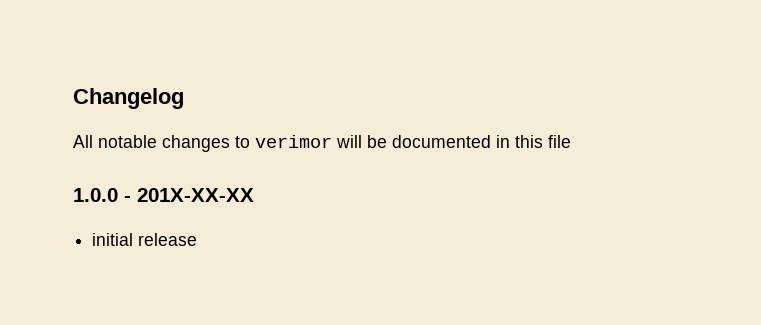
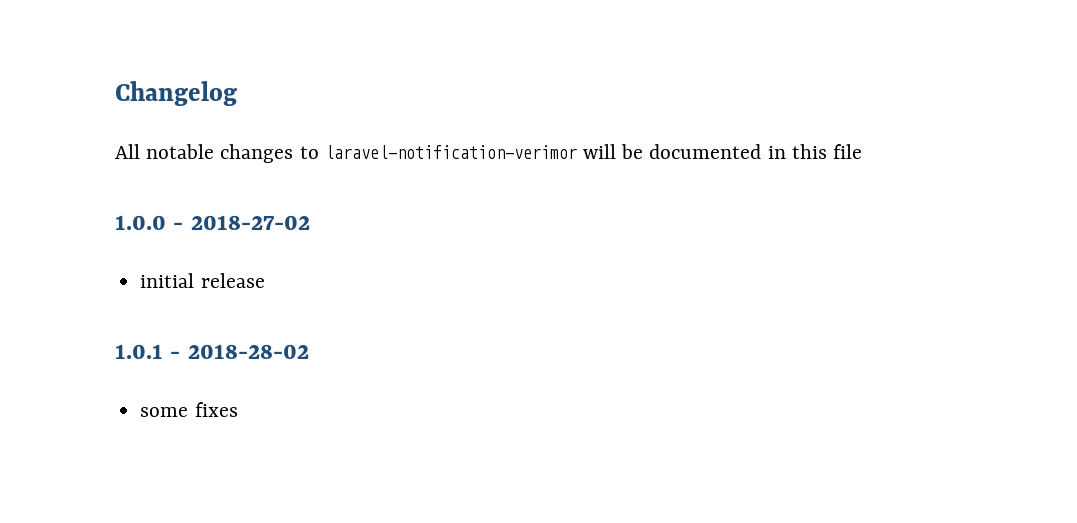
- All notable changes to verimor will be documented in this file
+ All notable changes to laravel-notification-verimor will be documented in this file
- 1.0.0 - 201X-XX-XX
+ 1.0.0 - 2018-27-02
+ 1.0.1 - 2018-28-02
+ some fixes

